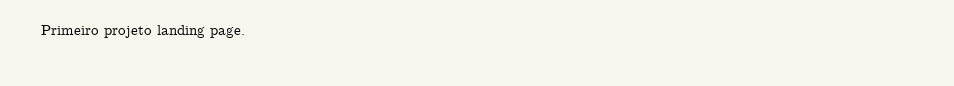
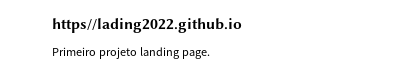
+ https//lading2022.github.io

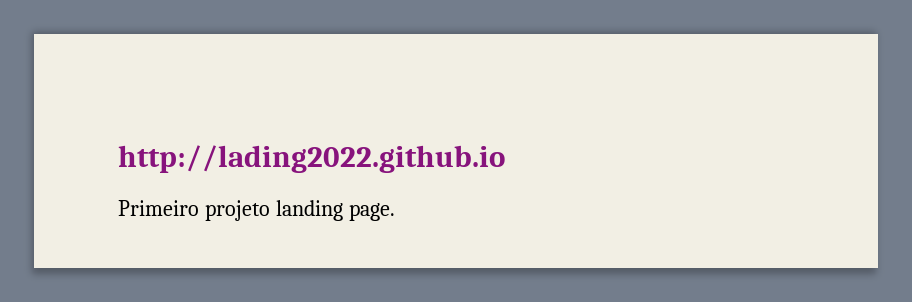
- https//lading2022.github.io
+ http://lading2022.github.io

